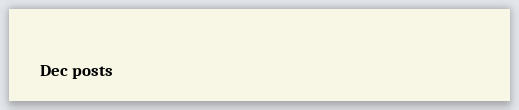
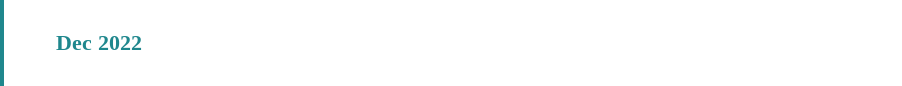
- Dec posts
+ Dec 2022

